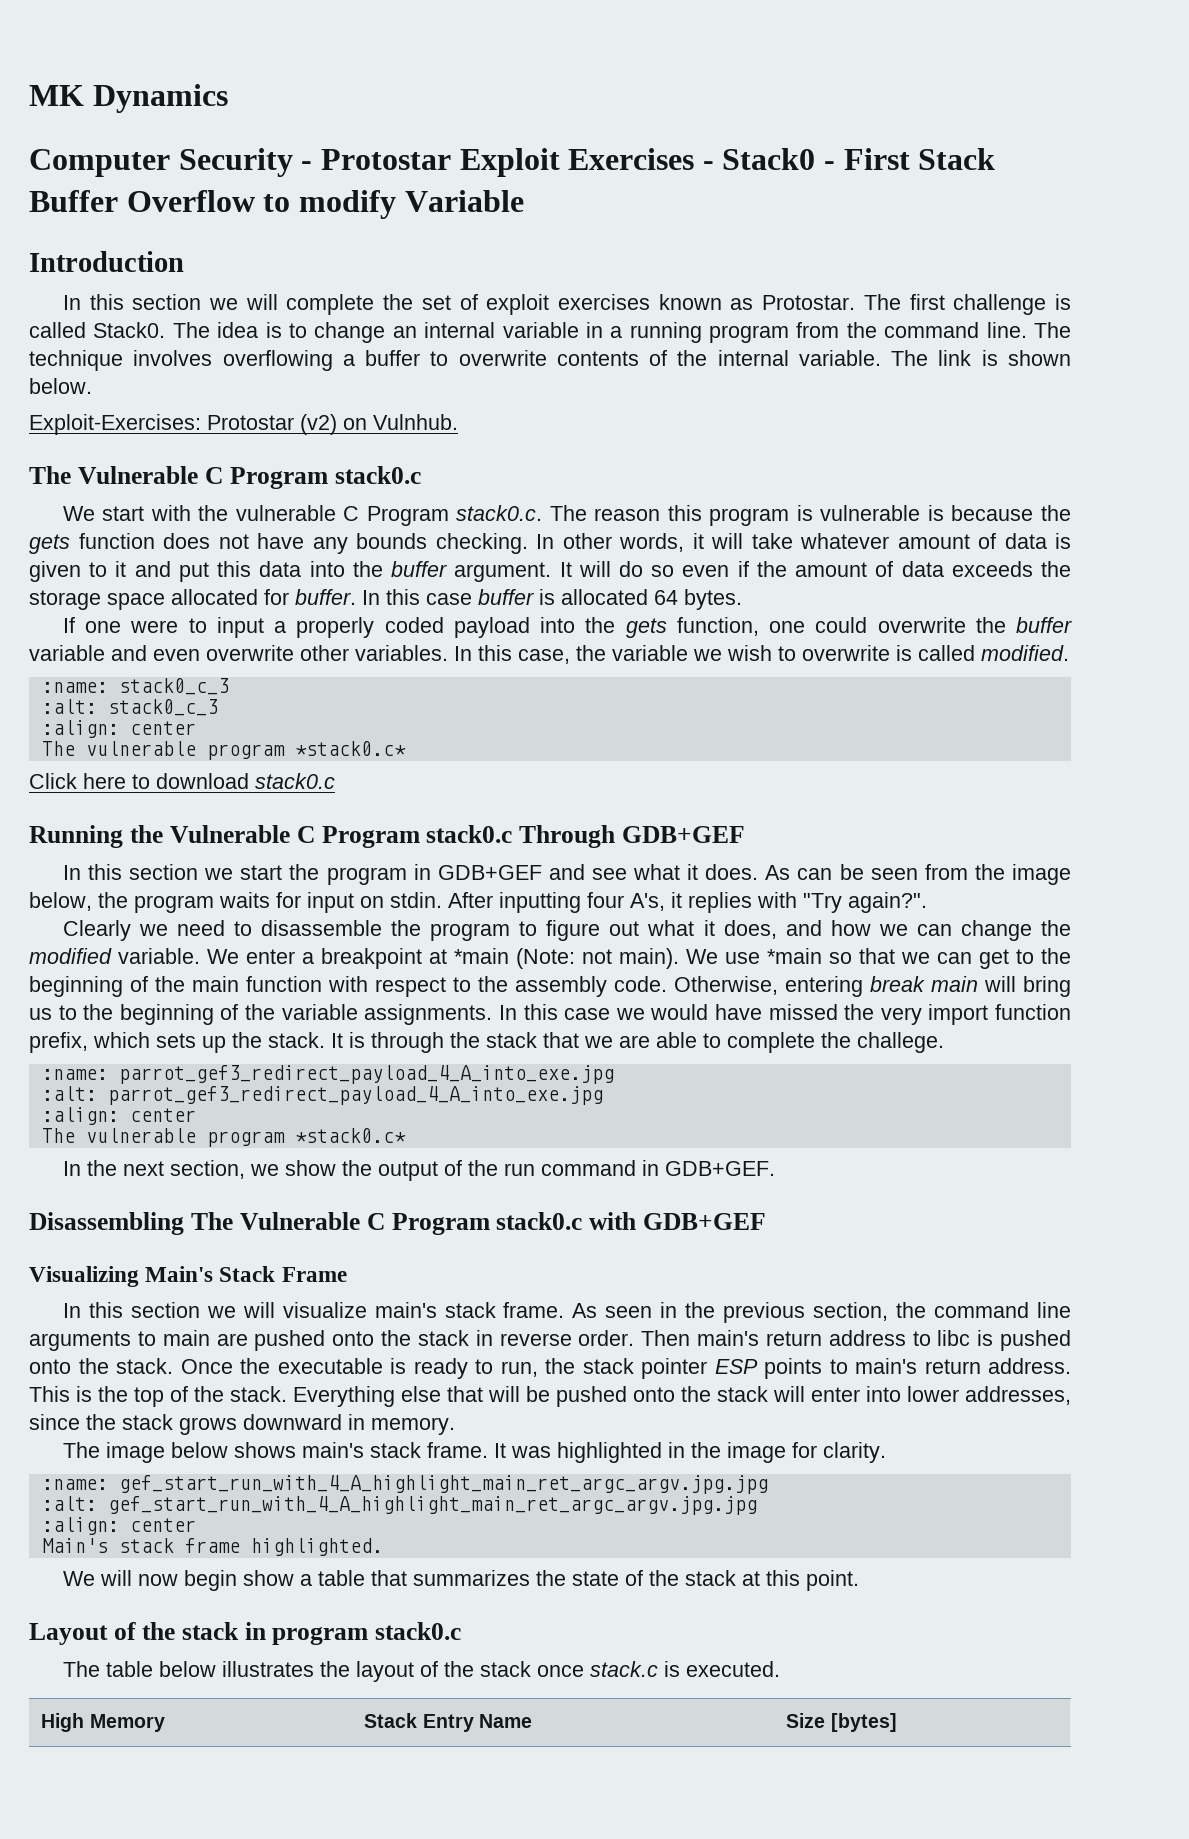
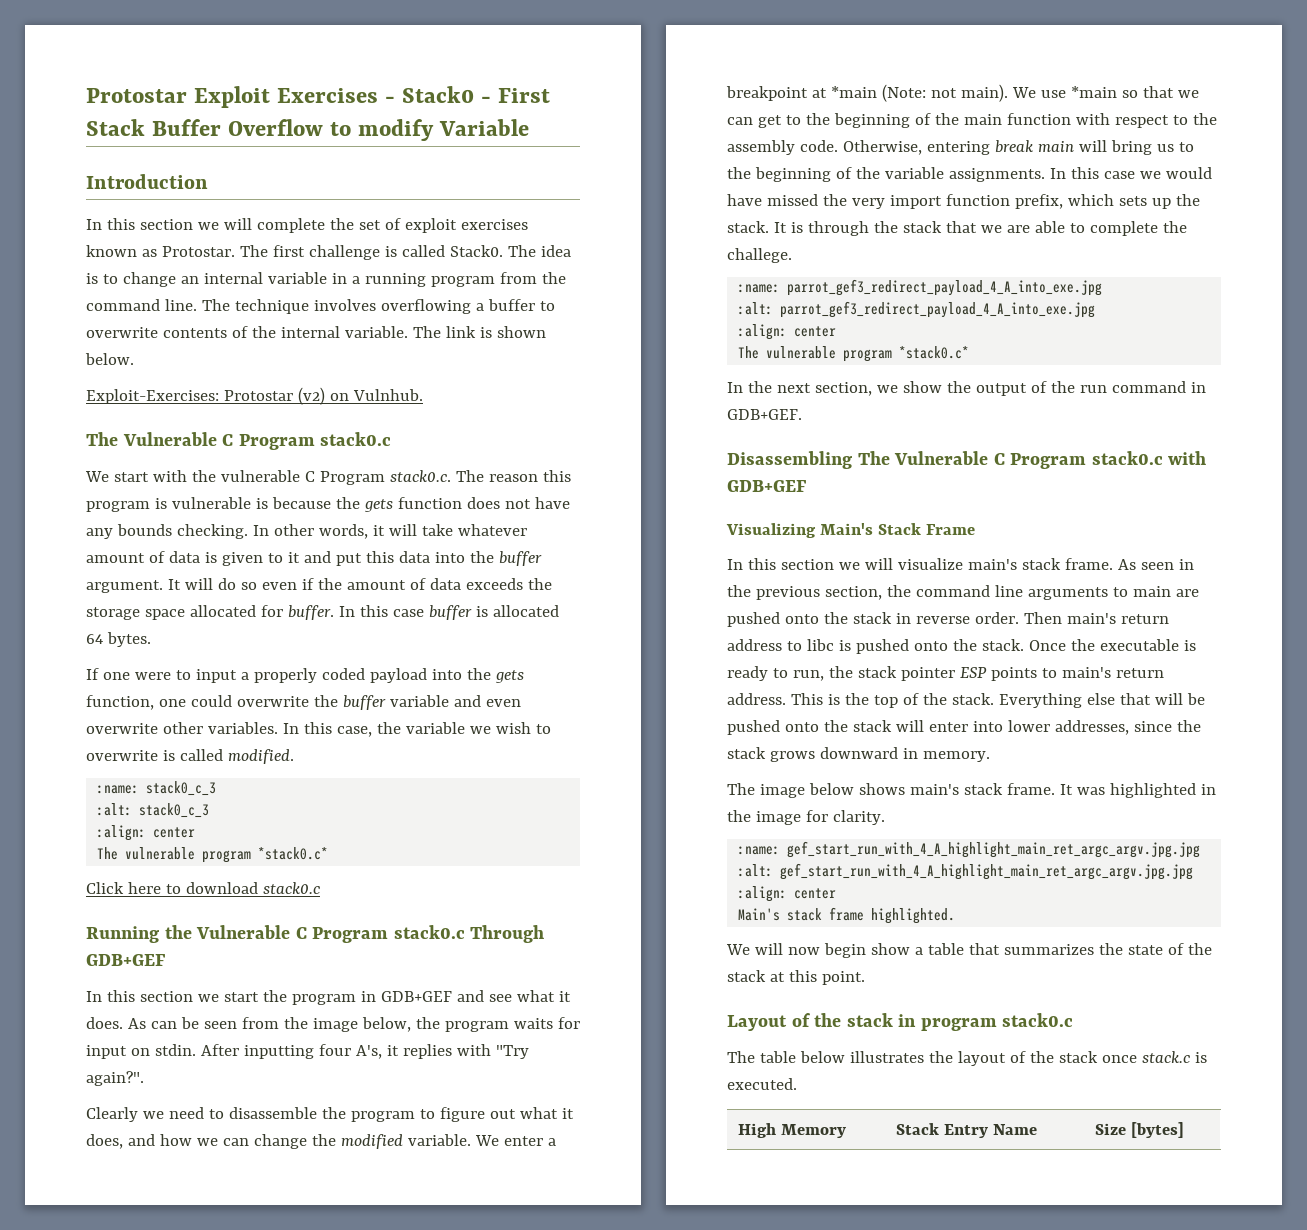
- MK Dynamics
- Computer Security - Protostar Exploit Exercises - Stack0 - First Stack Buffer Overflow to modify Variable
+ Protostar Exploit Exercises - Stack0 - First Stack Buffer Overflow to modify Variable

